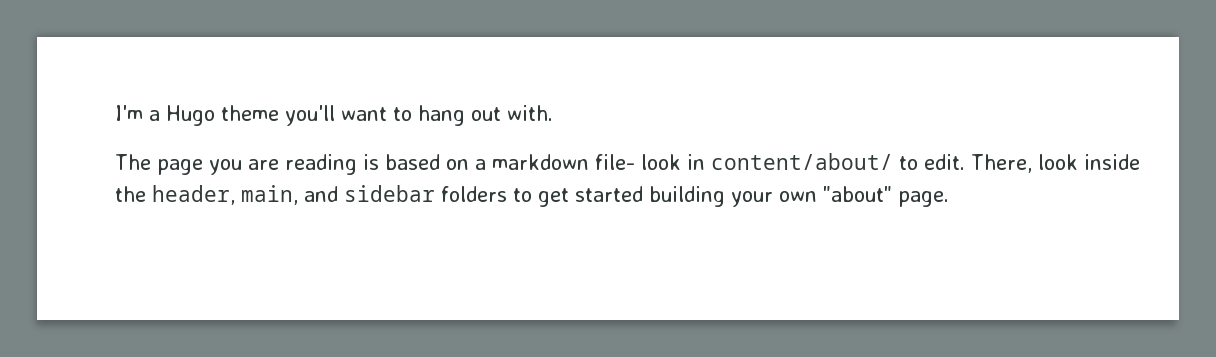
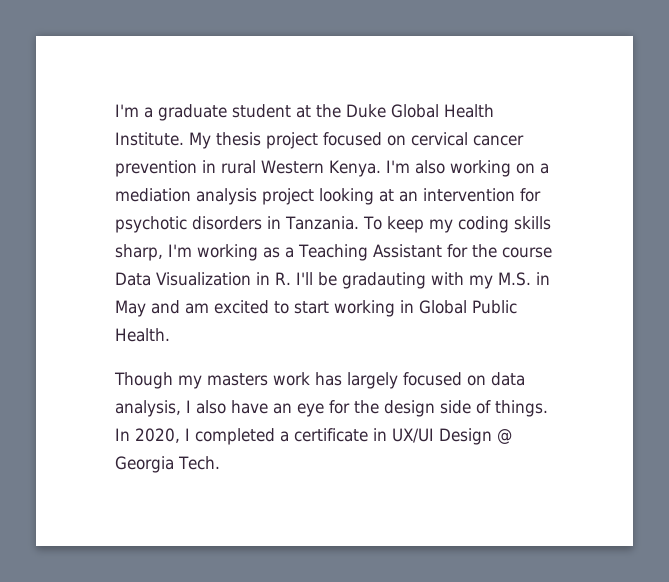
- I'm a Hugo theme you'll want to hang out with.
- The page you are reading is based on a markdown file- look in content/about/ to edit. There, look inside the header, main, and sidebar folders to get started building your own "about" page.
+ I'm a graduate student at the Duke Global Health Institute. My thesis project focused on cervical cancer prevention in rural Western Kenya. I'm also working on a mediation analysis project looking at an intervention for psychotic disorders in Tanzania. To keep my coding skills sharp, I'm working as a Teaching Assistant for the course Data Visualization in R. I'll be gradauting with my M.S. in May and am excited to start working in Global Public Health.
+ Though my masters work has largely focused on data analysis, I also have an eye for the design side of things. In 2020, I completed a certificate in UX/UI Design @ Georgia Tech.

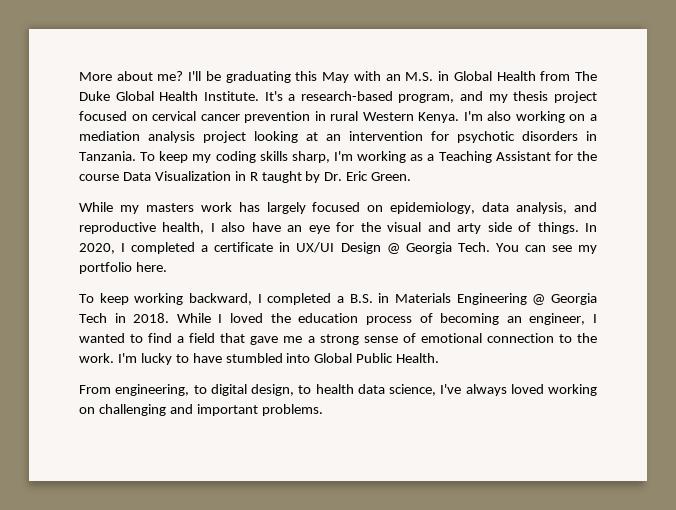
- I'm a graduate student at the Duke Global Health Institute. My thesis project focused on cervical cancer prevention in rural Western Kenya.
+ More about me? I'll be graduating this May with an M.S. in Global Health from The Duke Global Health Institute. It's a research-based program, and my thesis project focused on cervical cancer prevention in rural Western Kenya.
- To keep my coding skills sharp, I'm working as a Teaching Assistant for the course Data Visualization in R. I'll be gradauting with my M.S. in May and am excited to start working in Global Public Health.
- Though my masters work has largely focused on data analysis, I also have an eye for the design side of things.
+ To keep my coding skills sharp, I'm working as a Teaching Assistant for the course Data Visualization in R taught by Dr. Eric Green.
+ While my masters work has largely focused on epidemiology, data analysis, and reproductive health, I also have an eye for the visual and arty side of things.
+ You can see my portfolio here.
+ To keep working backward, I completed a B.S. in Materials Engineering @ Georgia Tech in 2018. While I loved the education process of becoming an engineer, I wanted to find a field that gave me a strong sense of emotional connection to the work. I'm lucky to have stumbled into Global Public Health.
+ From engineering, to digital design, to health data science, I've always loved working on challenging and important problems.

